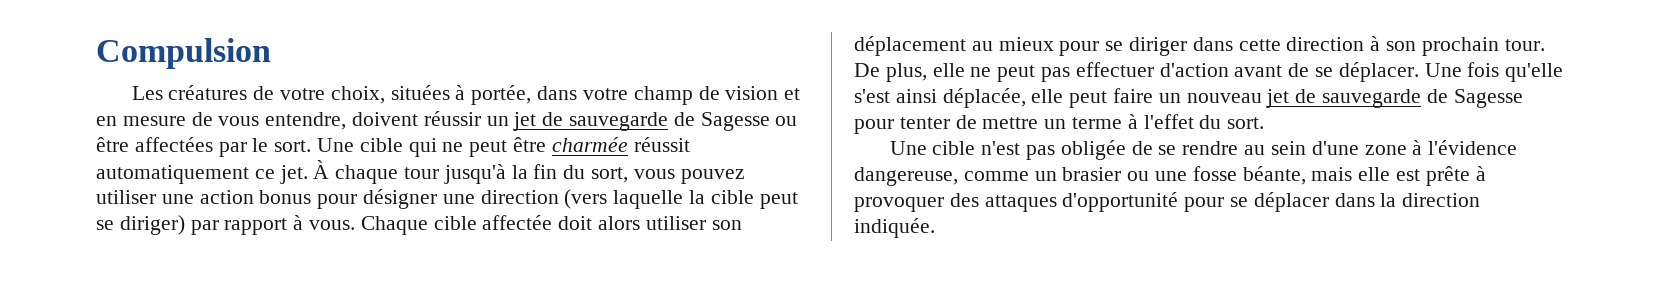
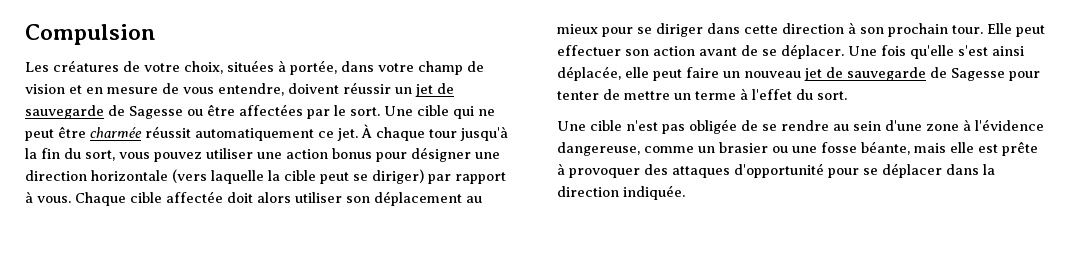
- À chaque tour jusqu'à la fin du sort, vous pouvez utiliser une action bonus pour désigner une direction (vers laquelle la cible peut se diriger) par rapport à vous.
+ À chaque tour jusqu'à la fin du sort, vous pouvez utiliser une action bonus pour désigner une direction horizontale (vers laquelle la cible peut se diriger) par rapport à vous.
- De plus, elle ne peut pas effectuer d'action avant de se déplacer.
+ Elle peut effectuer son action avant de se déplacer.

